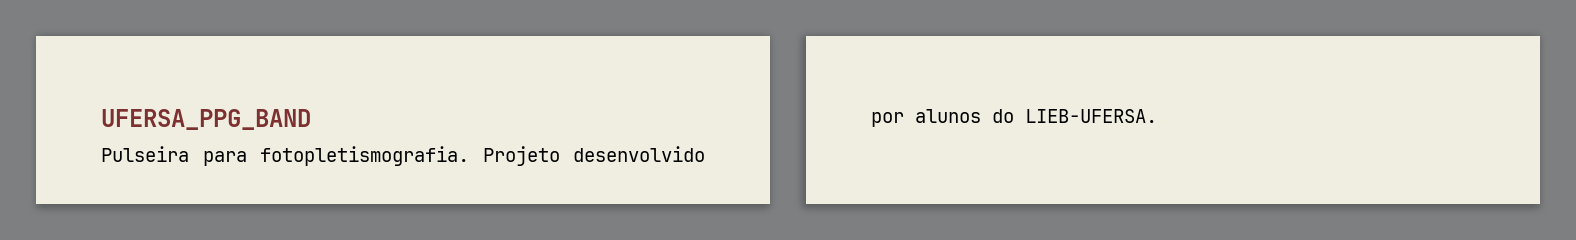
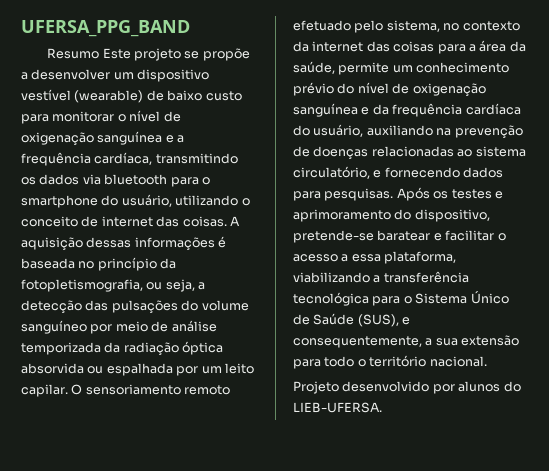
- Pulseira para fotopletismografia. Projeto desenvolvido por alunos do LIEB-UFERSA.
+ Resumo Este projeto se propõe a desenvolver um dispositivo vestível (wearable) de baixo custo para monitorar o nível de oxigenação sanguínea e a frequência cardíaca, transmitindo os dados via bluetooth para o smartphone do usuário, utilizando o conceito de internet das coisas. A aquisição dessas informações é baseada no princípio da fotopletismografia, ou seja, a detecção das pulsações do volume sanguíneo por meio de análise temporizada da radiação óptica absorvida ou espalhada por um leito capilar. O sensoriamento remoto efetuado pelo sistema, no contexto da internet das coisas para a área da saúde, permite um conhecimento prévio do nível de oxigenação sanguínea e da frequência cardíaca do usuário, auxiliando na prevenção de doenças relacionadas ao sistema circulatório, e fornecendo dados para pesquisas. Após os testes e aprimoramento do dispositivo, pretende-se baratear e facilitar o acesso a essa plataforma, viabilizando a transferência tecnológica para o Sistema Único de Saúde (SUS), e consequentemente, a sua extensão para todo o território nacional.
+ Projeto desenvolvido por alunos do LIEB-UFERSA.

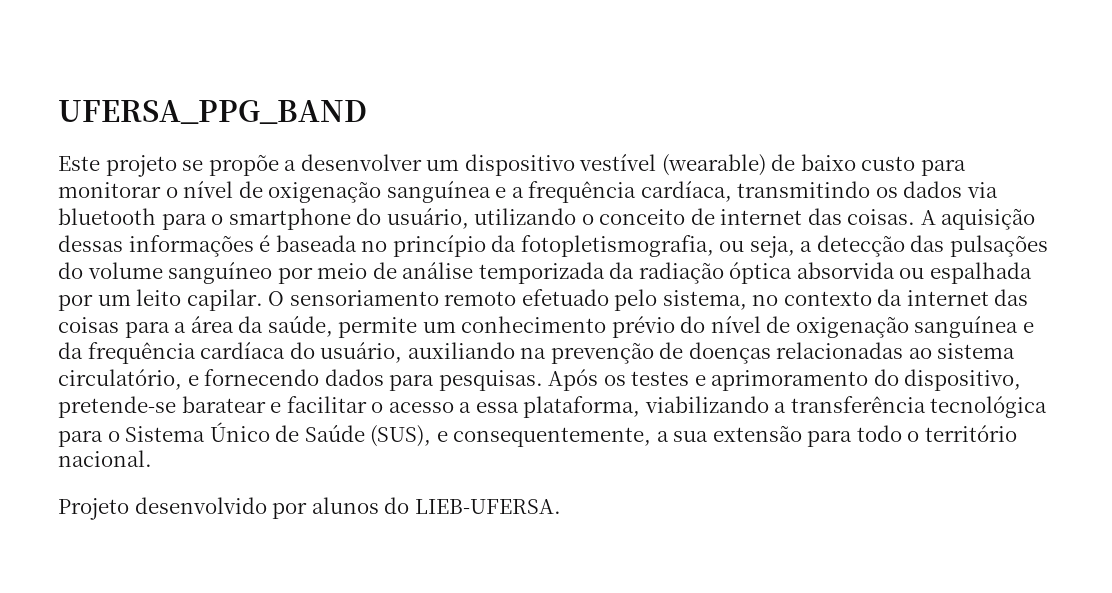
- Resumo Este projeto se propõe a desenvolver um dispositivo vestível (wearable) de baixo custo para monitorar o nível de oxigenação sanguínea e a frequência cardíaca, transmitindo os dados via bluetooth para o smartphone do usuário, utilizando o conceito de internet das coisas.
+ Este projeto se propõe a desenvolver um dispositivo vestível (wearable) de baixo custo para monitorar o nível de oxigenação sanguínea e a frequência cardíaca, transmitindo os dados via bluetooth para o smartphone do usuário, utilizando o conceito de internet das coisas.

